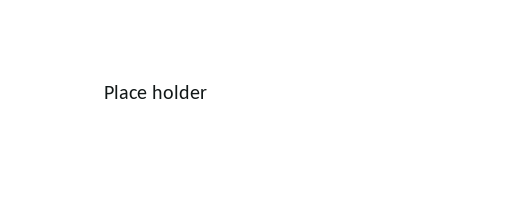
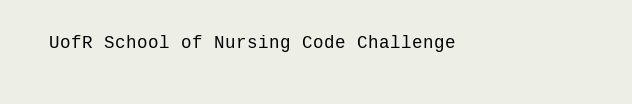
- Place holder
+ UofR School of Nursing Code Challenge

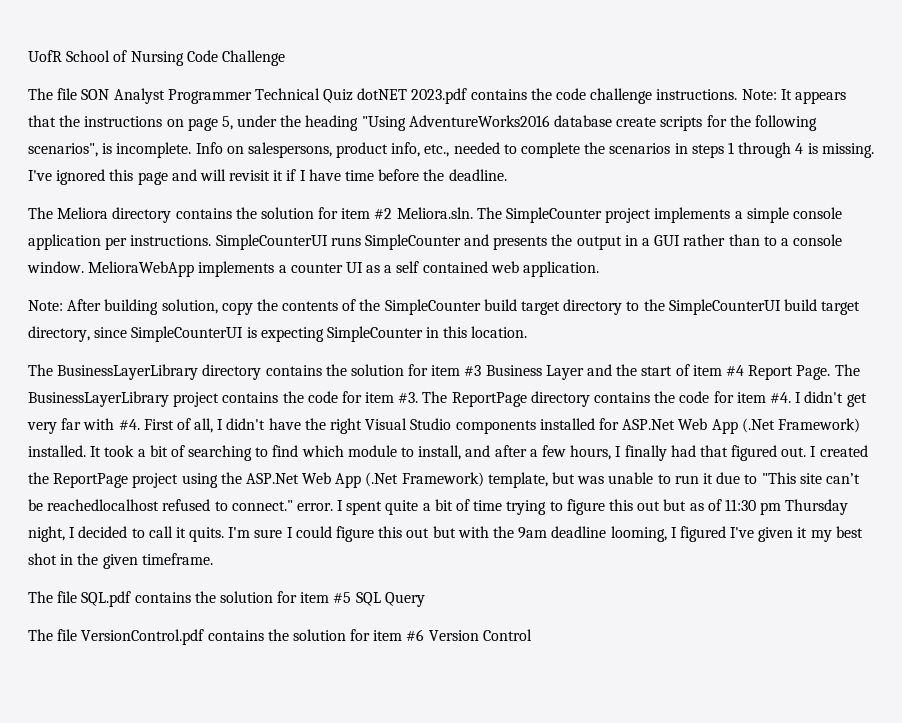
+ The file SON Analyst Programmer Technical Quiz dotNET 2023.pdf contains the code challenge instructions. Note: It appears that the instructions on page 5, under the heading "Using AdventureWorks2016 database create scripts for the following scenarios", is incomplete. Info on salespersons, product info, etc., needed to complete the scenarios in steps 1 through 4 is missing. I've ignored this page and will revisit it if I have time before the deadline.
+ The Meliora directory contains the solution for item #2 Meliora.sln. The SimpleCounter project implements a simple console application per instructions. SimpleCounterUI runs SimpleCounter and presents the output in a GUI rather than to a console window. MelioraWebApp implements a counter UI as a self contained web application.
+ Note: After building solution, copy the contents of the SimpleCounter build target directory to the SimpleCounterUI build target directory, since SimpleCounterUI is expecting SimpleCounter in this location.
+ The BusinessLayerLibrary directory contains the solution for item #3 Business Layer and the start of item #4 Report Page. The BusinessLayerLibrary project contains the code for item #3. The ReportPage directory contains the code for item #4. I didn't get very far with #4. First of all, I didn't have the right Visual Studio components installed for ASP.Net Web App (.Net Framework) installed. It took a bit of searching to find which module to install, and after a few hours, I finally had that figured out. I created the ReportPage project using the ASP.Net Web App (.Net Framework) template, but was unable to run it due to "This site can’t be reachedlocalhost refused to connect." error. I spent quite a bit of time trying to figure this out but as of 11:30 pm Thursday night, I decided to call it quits. I'm sure I could figure this out but with the 9am deadline looming, I figured I've given it my best shot in the given timeframe.
+ The file SQL.pdf contains the solution for item #5 SQL Query
+ The file VersionControl.pdf contains the solution for item #6 Version Control

